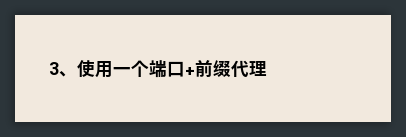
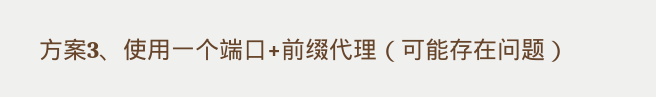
- 3、使用一个端口+前缀代理
+ 方案3、使用一个端口+前缀代理（可能存在问题）

